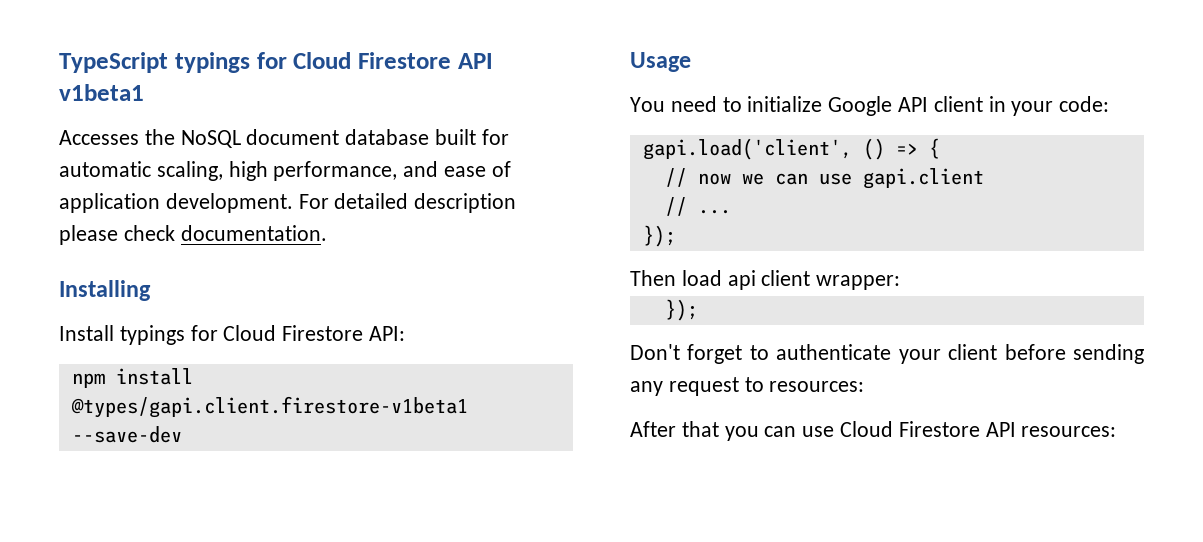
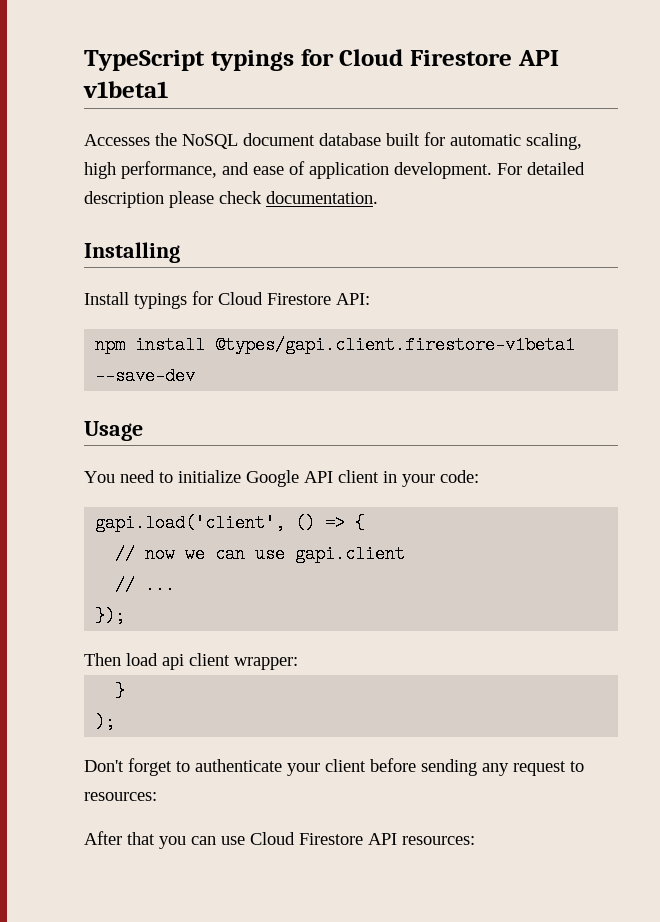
  Then load api client wrapper:
- });
+ }
+ );

